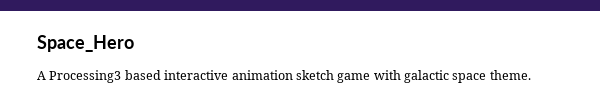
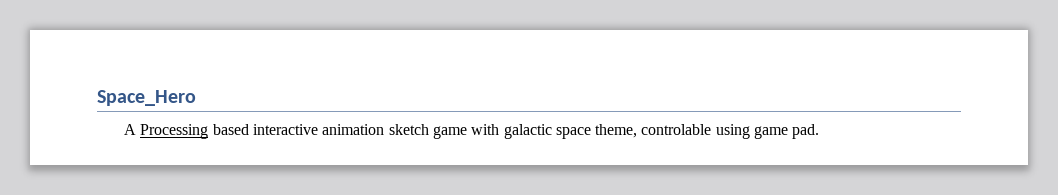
- A Processing3 based interactive animation sketch game with galactic space theme.
+ A Processing based interactive animation sketch game with galactic space theme, controlable using game pad.

